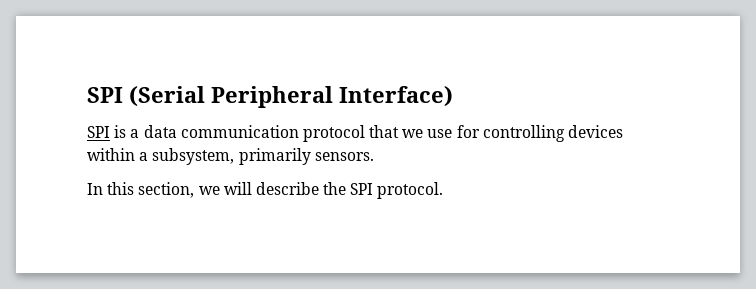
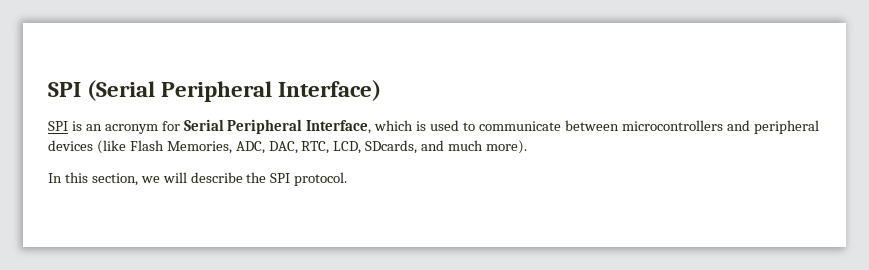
- SPI is a data communication protocol that we use for controlling devices within a subsystem, primarily sensors.
+ SPI is an acronym for Serial Peripheral Interface, which is used to communicate between microcontrollers and peripheral devices (like Flash Memories, ADC, DAC, RTC, LCD, SDcards, and much more).

